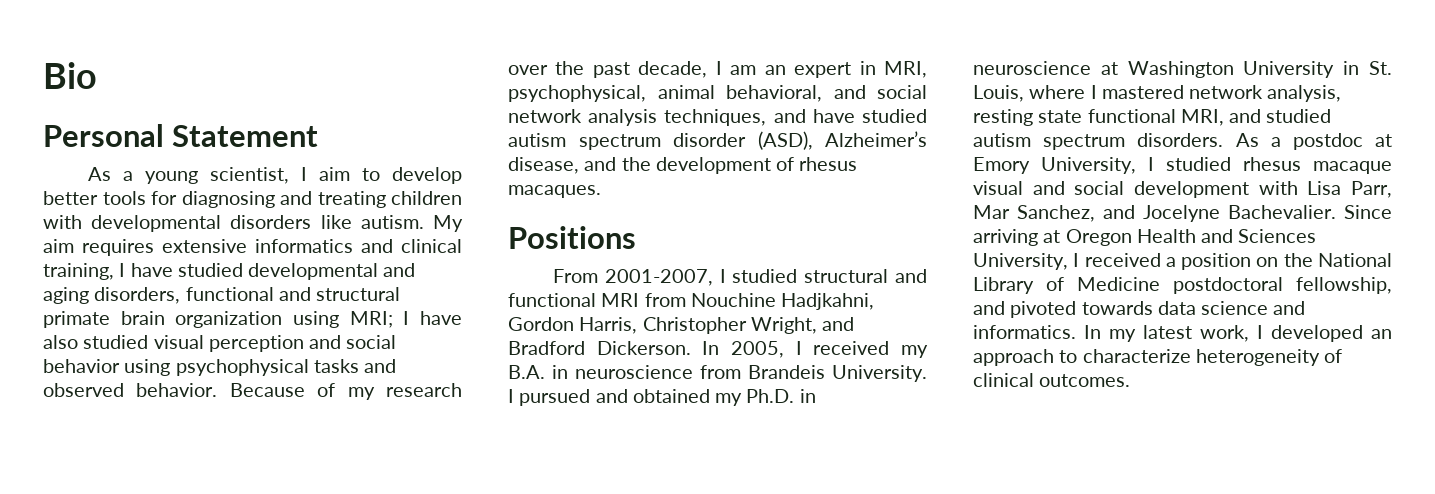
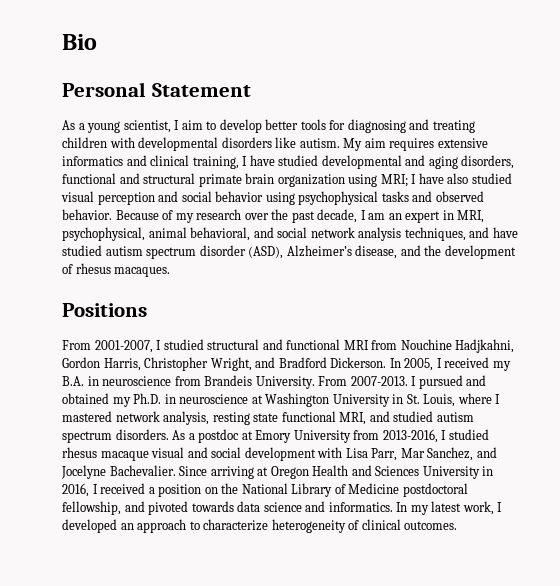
+ From 2007-2013.
- As a postdoc at Emory University, I studied rhesus macaque visual and social development with Lisa Parr, Mar Sanchez, and Jocelyne Bachevalier.
+ As a postdoc at Emory University from 2013-2016, I studied rhesus macaque visual and social development with Lisa Parr, Mar Sanchez, and Jocelyne Bachevalier.
- Since arriving at Oregon Health and Sciences University, I received a position on the National Library of Medicine postdoctoral fellowship, and pivoted towards data science and informatics.
+ Since arriving at Oregon Health and Sciences University in 2016, I received a position on the National Library of Medicine postdoctoral fellowship, and pivoted towards data science and informatics.

